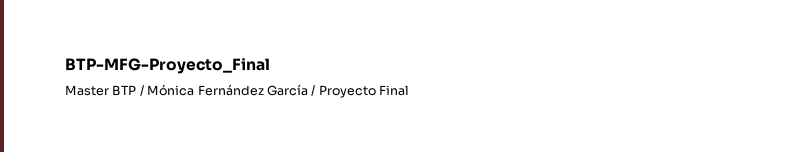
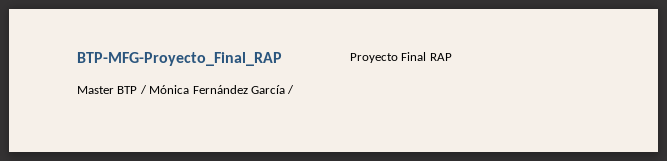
- BTP-MFG-Proyecto_Final
+ BTP-MFG-Proyecto_Final_RAP
- Master BTP / Mónica Fernández García / Proyecto Final
+ Master BTP / Mónica Fernández García / Proyecto Final RAP

